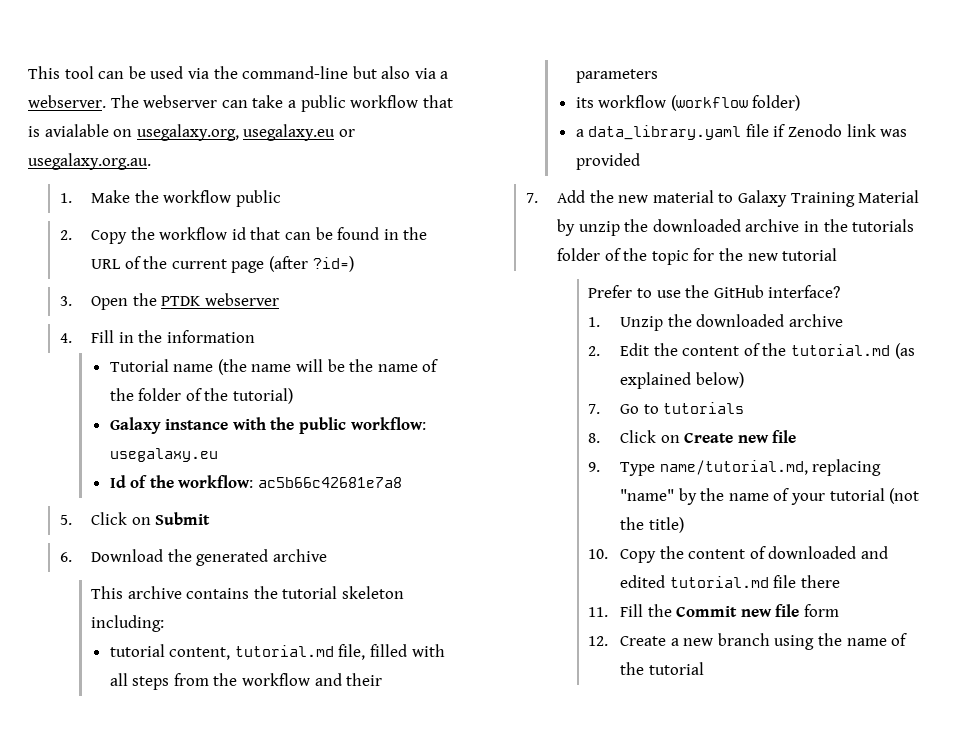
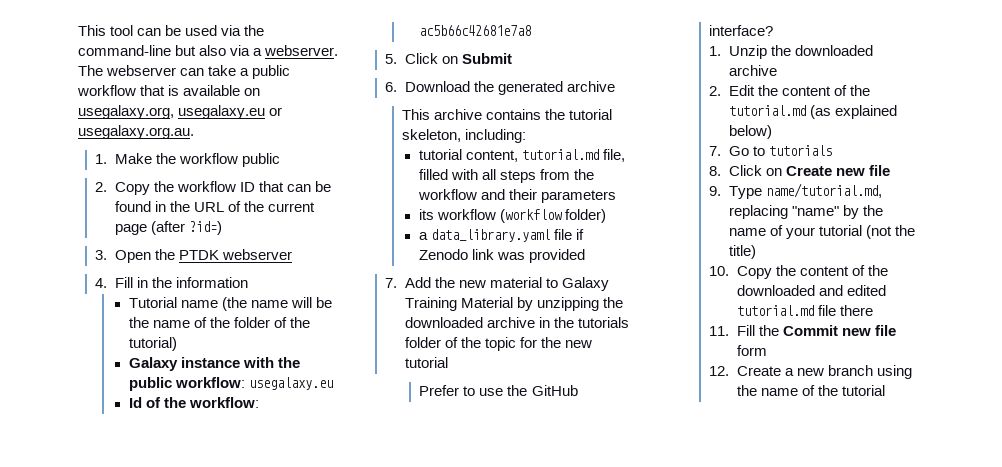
- The webserver can take a public workflow that is avialable on usegalaxy.org, usegalaxy.eu or usegalaxy.org.au.
+ The webserver can take a public workflow that is available on usegalaxy.org, usegalaxy.eu or usegalaxy.org.au.
- 2. Copy the workflow id that can be found in the URL of the current page (after ?id=)
+ 2. Copy the workflow ID that can be found in the URL of the current page (after ?id=)
- This archive contains the tutorial skeleton including:
+ This archive contains the tutorial skeleton, including:
- 7. Add the new material to Galaxy Training Material by unzip the downloaded archive in the tutorials folder of the topic for the new tutorial
+ 7. Add the new material to Galaxy Training Material by unzipping the downloaded archive in the tutorials folder of the topic for the new tutorial
- 10. Copy the content of downloaded and edited tutorial.md file there
+ 10. Copy the content of the downloaded and edited tutorial.md file there

